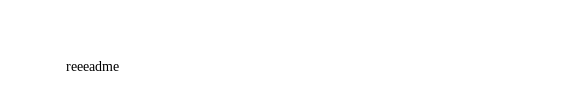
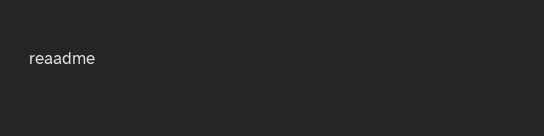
- reeeadme
+ reaadme

